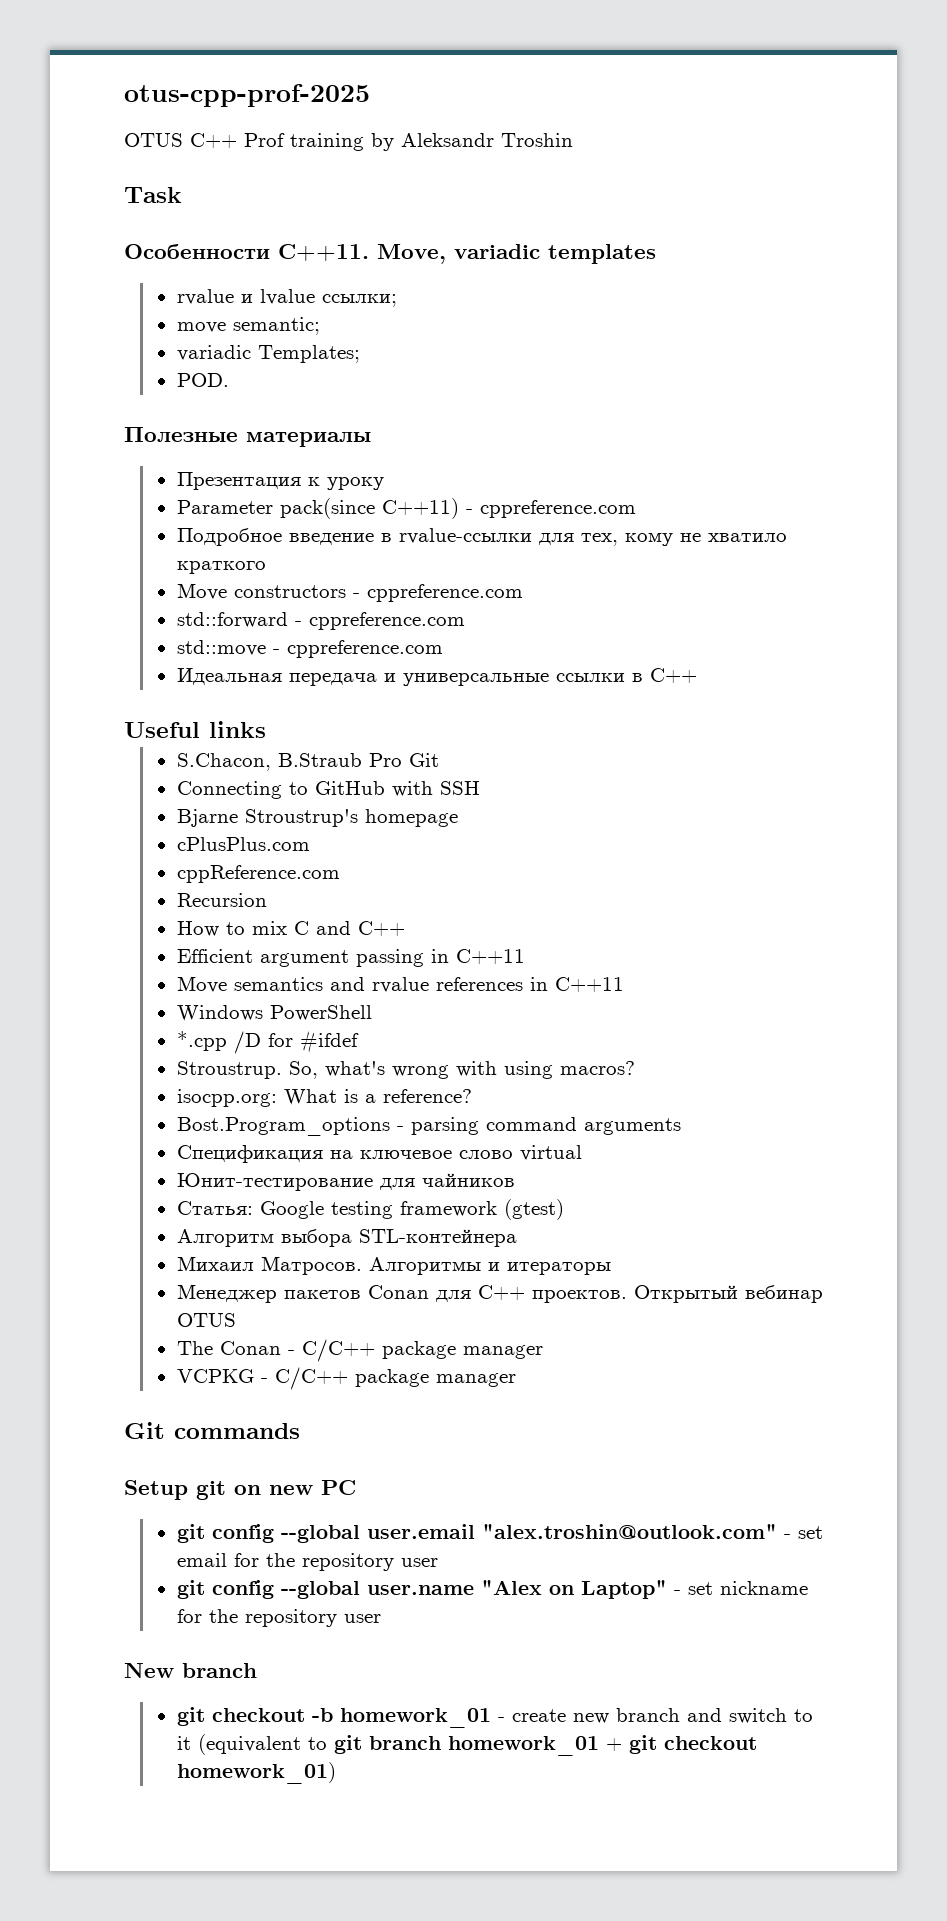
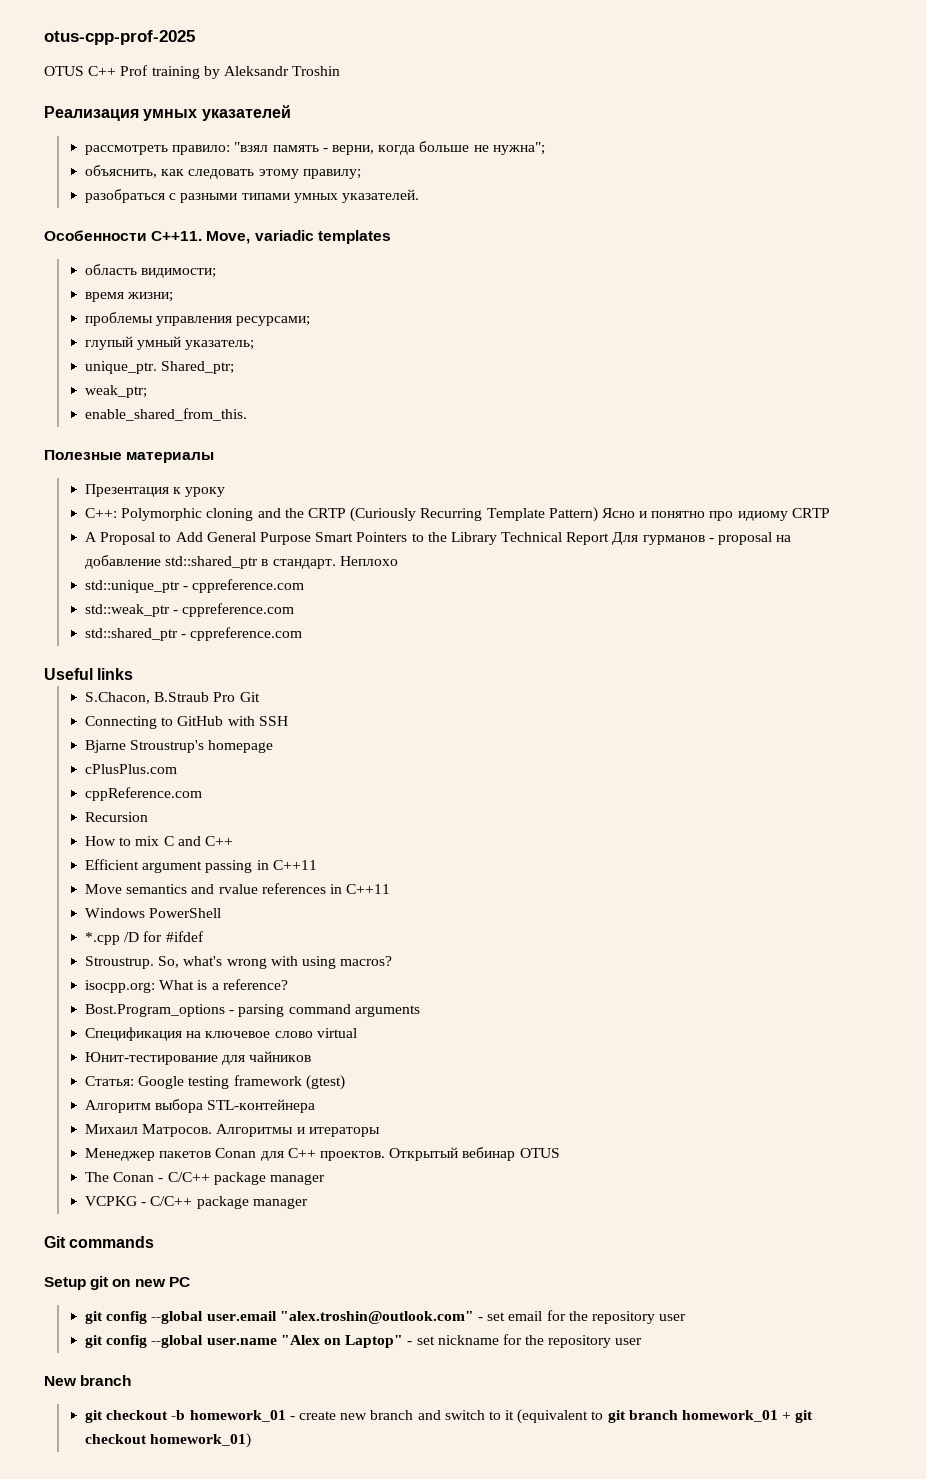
- Task
+ Реализация умных указателей
+ рассмотреть правило: "взял память - верни, когда больше не нужна";
+ объяснить, как следовать этому правилу;
+ разобраться с разными типами умных указателей.
- rvalue и lvalue ссылки;
- move semantic;
- variadic Templates;
- POD.
+ область видимости;
+ время жизни;
+ проблемы управления ресурсами;
+ глупый умный указатель;
+ unique_ptr. Shared_ptr;
+ weak_ptr;
+ enable_shared_from_this.
- Parameter pack(since C++11) - cppreference.com
- Подробное введение в rvalue-ссылки для тех, кому не хватило краткого
- Move constructors - cppreference.com
- std::forward - cppreference.com
- std::move - cppreference.com
- Идеальная передача и универсальные ссылки в C++
+ C++: Polymorphic cloning and the CRTP (Curiously Recurring Template Pattern) Ясно и понятно про идиому CRTP
+ A Proposal to Add General Purpose Smart Pointers to the Library Technical Report Для гурманов - proposal на добавление std::shared_ptr в стандарт. Неплохо
+ std::unique_ptr - cppreference.com
+ std::weak_ptr - cppreference.com
+ std::shared_ptr - cppreference.com

